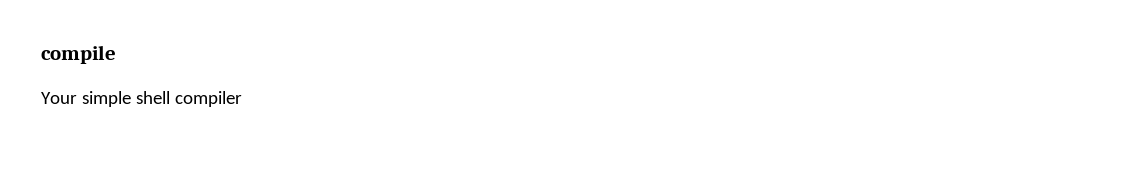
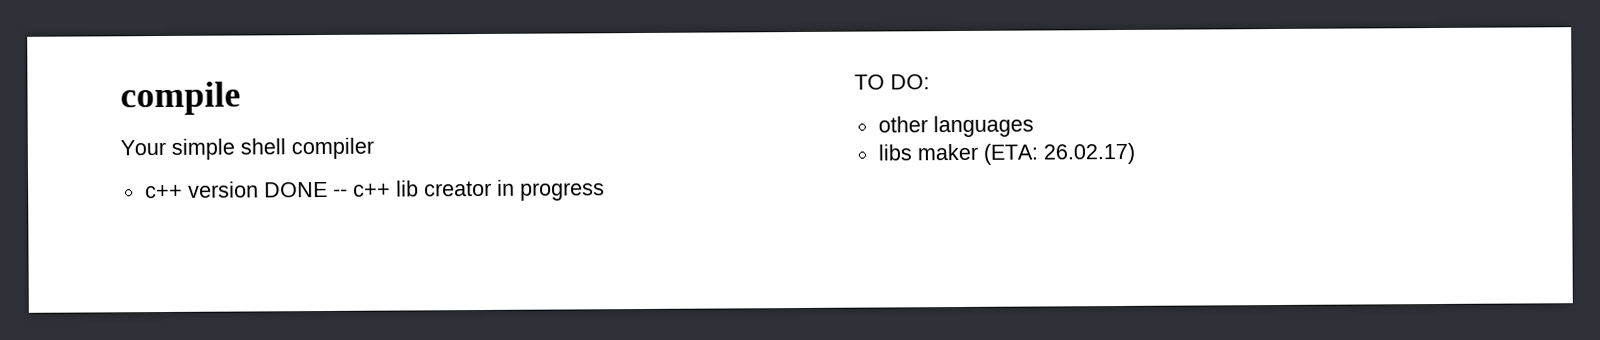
+ c++ version DONE -- c++ lib creator in progress
+ TO DO:
+ other languages
+ libs maker (ETA: 26.02.17)

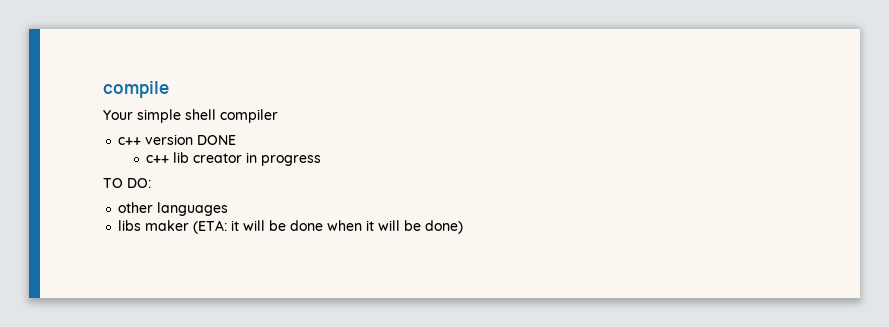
- c++ version DONE -- c++ lib creator in progress
+ c++ version DONE
+ c++ lib creator in progress
- libs maker (ETA: 26.02.17)
+ libs maker (ETA: it will be done when it will be done)

